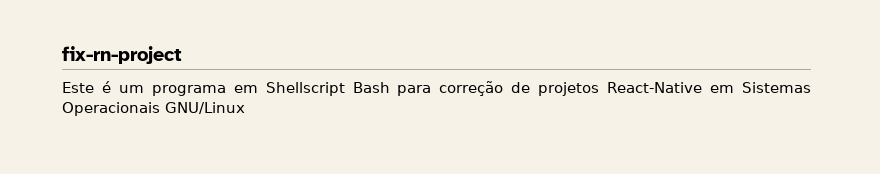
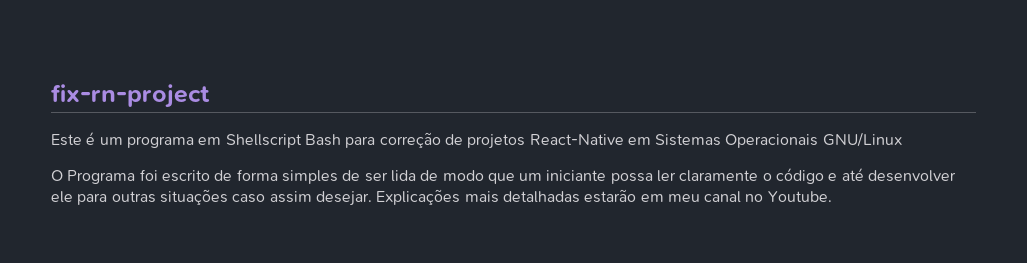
+ O Programa foi escrito de forma simples de ser lida de modo que um iniciante possa ler claramente o código e até desenvolver ele para outras situações caso assim desejar. Explicações mais detalhadas estarão em meu canal no Youtube.

